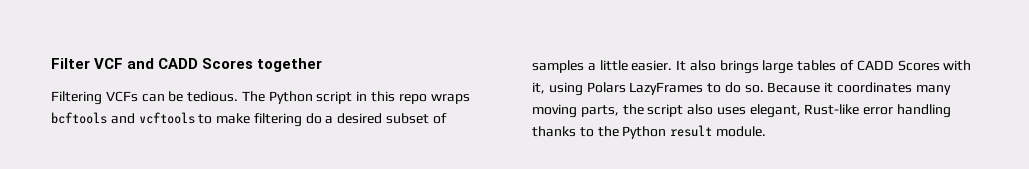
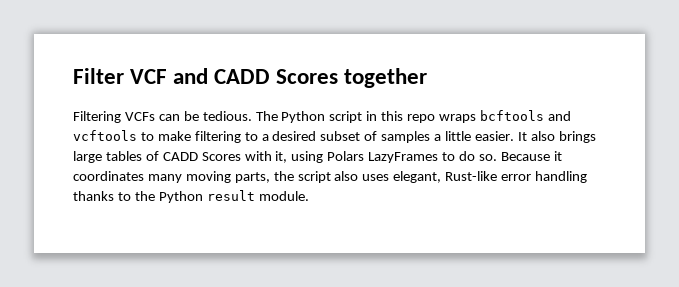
- The Python script in this repo wraps bcftools and vcftools to make filtering do a desired subset of samples a little easier.
+ The Python script in this repo wraps bcftools and vcftools to make filtering to a desired subset of samples a little easier.

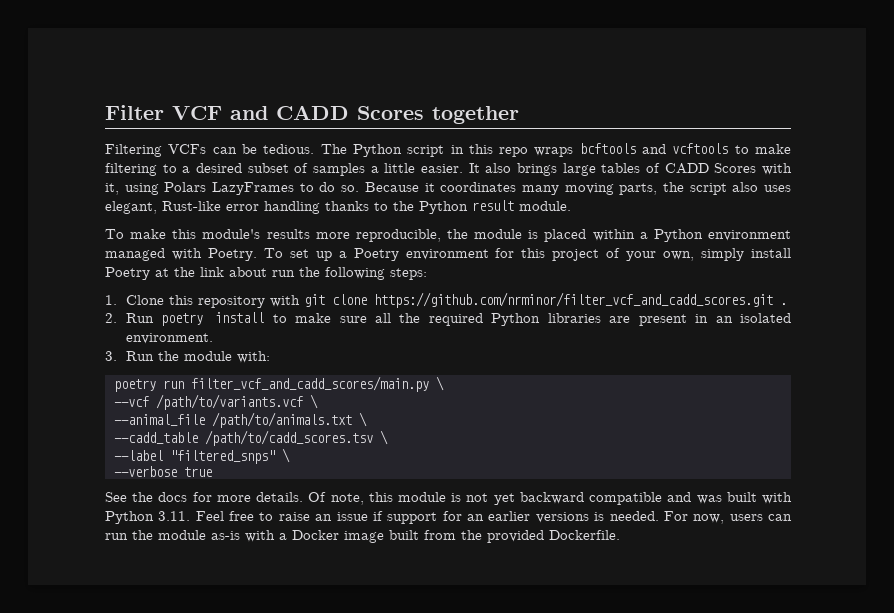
+ To make this module's results more reproducible, the module is placed within a Python environment managed with Poetry. To set up a Poetry environment for this project of your own, simply install Poetry at the link about run the following steps:
+ 1. Clone this repository with git clone https://github.com/nrminor/filter_vcf_and_cadd_scores.git .
+ 2. Run poetry install to make sure all the required Python libraries are present in an isolated environment.
+ 3. Run the module with:
+ poetry run filter_vcf_and_cadd_scores/main.py \
+ --vcf /path/to/variants.vcf \
+ --animal_file /path/to/animals.txt \
+ --cadd_table /path/to/cadd_scores.tsv \
+ --label "filtered_snps" \
+ --verbose true
+ See the docs for more details. Of note, this module is not yet backward compatible and was built with Python 3.11. Feel free to raise an issue if support for an earlier versions is needed. For now, users can run the module as-is with a Docker image built from the provided Dockerfile.

